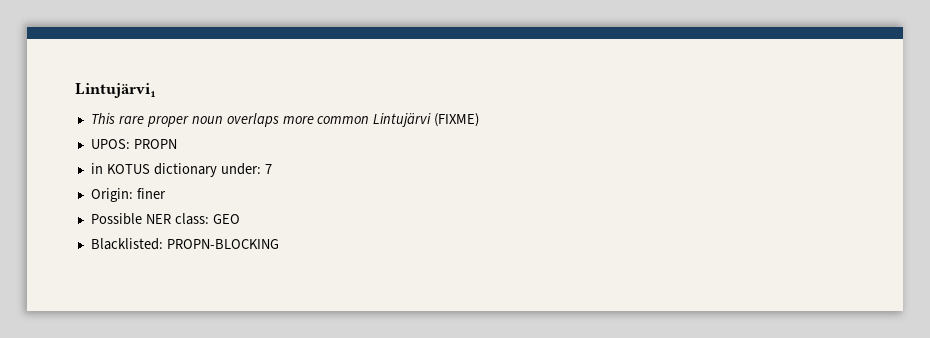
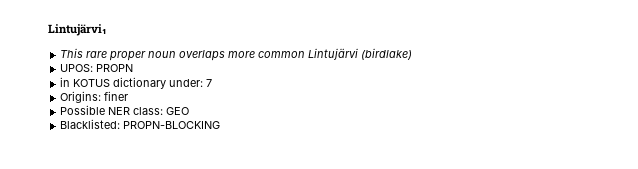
- This rare proper noun overlaps more common Lintujärvi (FIXME)
+ This rare proper noun overlaps more common Lintujärvi (birdlake)
- Origin: finer
+ Origins: finer

